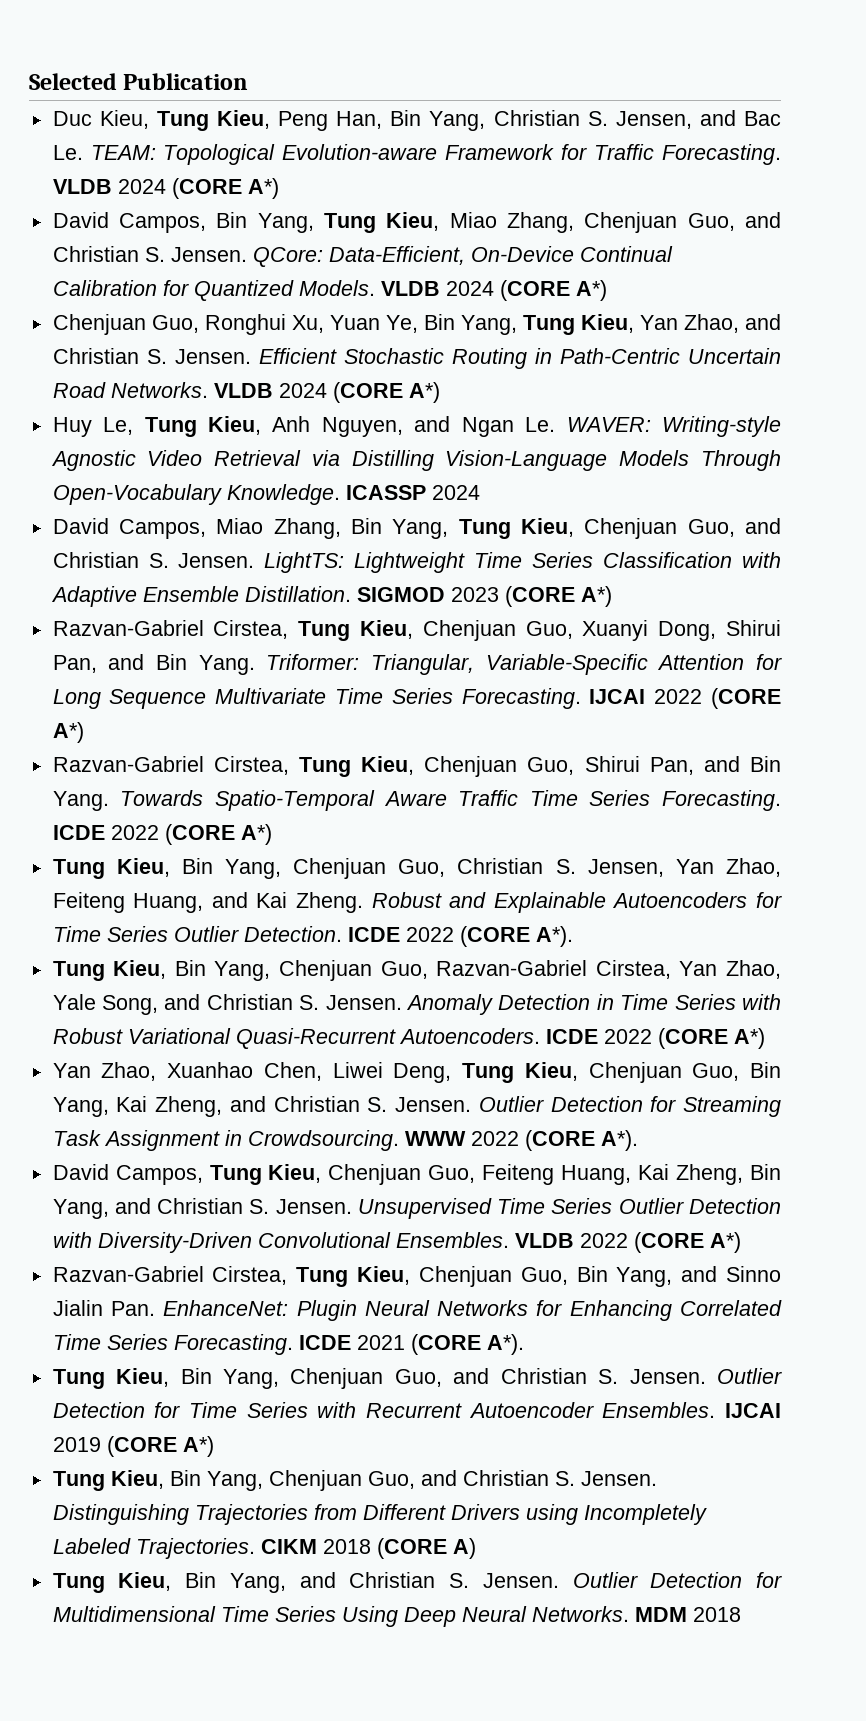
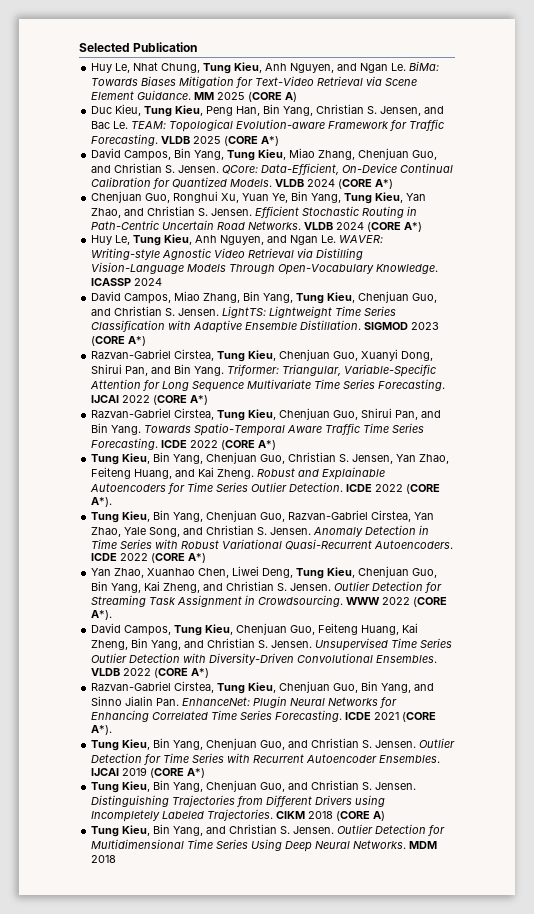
+ Huy Le, Nhat Chung, Tung Kieu, Anh Nguyen, and Ngan Le. BiMa: Towards Biases Mitigation for Text-Video Retrieval via Scene Element Guidance. MM 2025 (CORE A)
- Duc Kieu, Tung Kieu, Peng Han, Bin Yang, Christian S. Jensen, and Bac Le. TEAM: Topological Evolution-aware Framework for Traffic Forecasting. VLDB 2024 (CORE A*)
+ Duc Kieu, Tung Kieu, Peng Han, Bin Yang, Christian S. Jensen, and Bac Le. TEAM: Topological Evolution-aware Framework for Traffic Forecasting. VLDB 2025 (CORE A*)

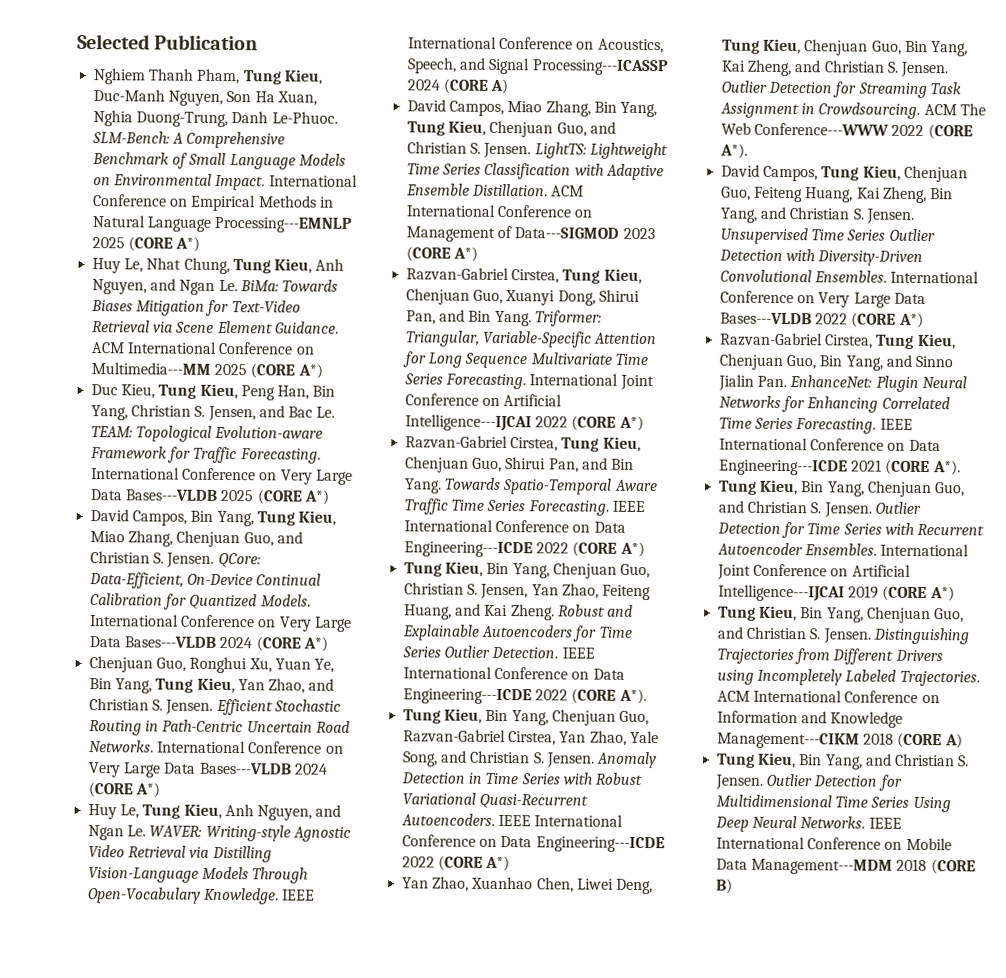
+ Nghiem Thanh Pham, Tung Kieu, Duc-Manh Nguyen, Son Ha Xuan, Nghia Duong-Trung, Danh Le-Phuoc. SLM-Bench: A Comprehensive Benchmark of Small Language Models on Environmental Impact. International Conference on Empirical Methods in Natural Language Processing---EMNLP 2025 (CORE A*)
- MM 2025 (CORE A)
+ ACM International Conference on Multimedia---MM 2025 (CORE A*)
- VLDB 2025 (CORE A*)
+ International Conference on Very Large Data Bases---VLDB 2025 (CORE A*)
- QCore: Data-Efficient, On-Device Continual Calibration for Quantized Models. VLDB 2024 (CORE A*)
+ QCore: Data-Efficient, On-Device Continual Calibration for Quantized Models. International Conference on Very Large Data Bases---VLDB 2024 (CORE A*)
- Efficient Stochastic Routing in Path-Centric Uncertain Road Networks. VLDB 2024 (CORE A*)
+ Efficient Stochastic Routing in Path-Centric Uncertain Road Networks. International Conference on Very Large Data Bases---VLDB 2024 (CORE A*)
- ICASSP 2024
+ IEEE International Conference on Acoustics, Speech, and Signal Processing---ICASSP 2024 (CORE A)
- SIGMOD 2023 (CORE A*)
+ ACM International Conference on Management of Data---SIGMOD 2023 (CORE A*)
- IJCAI 2022 (CORE A*)
+ International Joint Conference on Artificial Intelligence---IJCAI 2022 (CORE A*)
- Towards Spatio-Temporal Aware Traffic Time Series Forecasting. ICDE 2022 (CORE A*)
+ Towards Spatio-Temporal Aware Traffic Time Series Forecasting. IEEE International Conference on Data Engineering---ICDE 2022 (CORE A*)
- ICDE 2022 (CORE A*).
+ IEEE International Conference on Data Engineering---ICDE 2022 (CORE A*).
- Anomaly Detection in Time Series with Robust Variational Quasi-Recurrent Autoencoders. ICDE 2022 (CORE A*)
+ Anomaly Detection in Time Series with Robust Variational Quasi-Recurrent Autoencoders. IEEE International Conference on Data Engineering---ICDE 2022 (CORE A*)
- WWW 2022 (CORE A*).
+ ACM The Web Conference---WWW 2022 (CORE A*).
- VLDB 2022 (CORE A*)
+ International Conference on Very Large Data Bases---VLDB 2022 (CORE A*)
- ICDE 2021 (CORE A*).
+ IEEE International Conference on Data Engineering---ICDE 2021 (CORE A*).
- IJCAI 2019 (CORE A*)
+ International Joint Conference on Artificial Intelligence---IJCAI 2019 (CORE A*)
- CIKM 2018 (CORE A)
+ ACM International Conference on Information and Knowledge Management---CIKM 2018 (CORE A)
- MDM 2018
+ IEEE International Conference on Mobile Data Management---MDM 2018 (CORE B)

